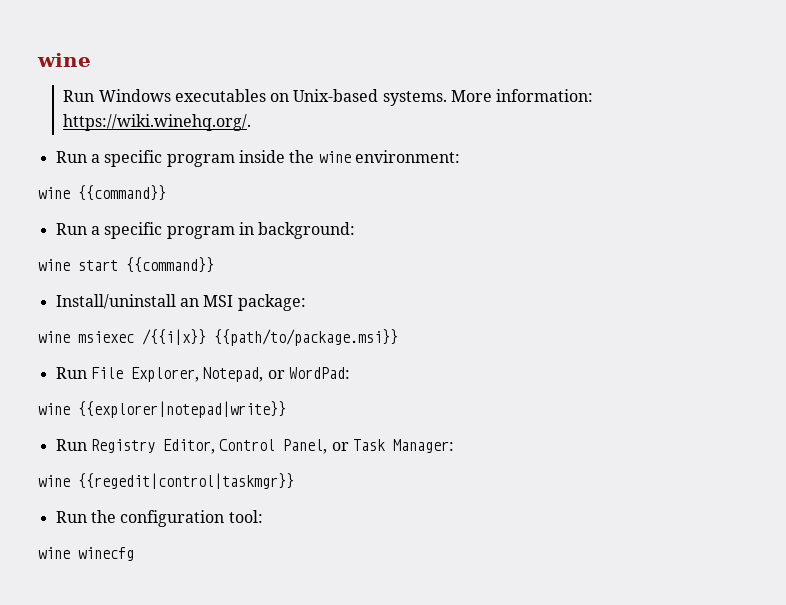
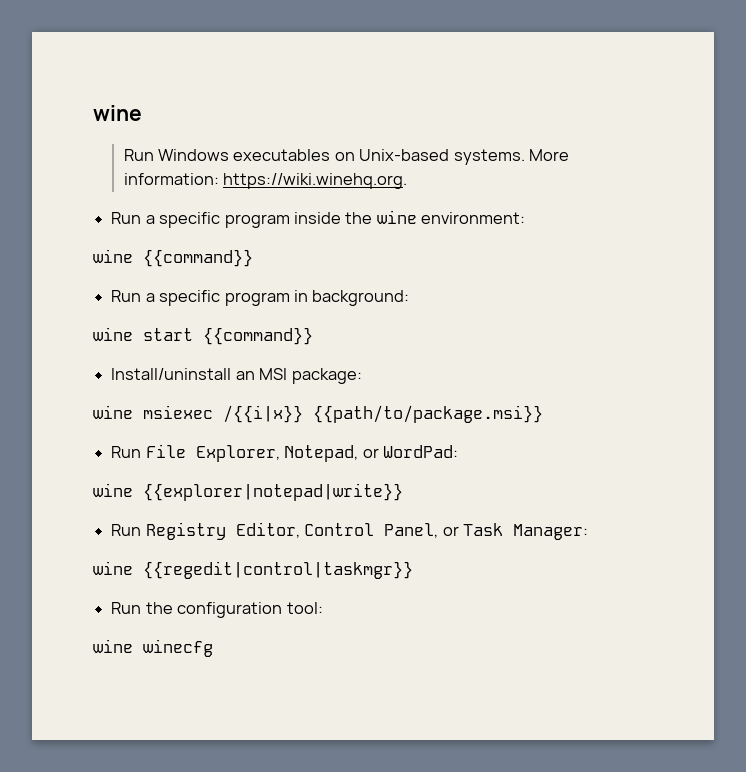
- More information: https://wiki.winehq.org/.
+ More information: https://wiki.winehq.org.

